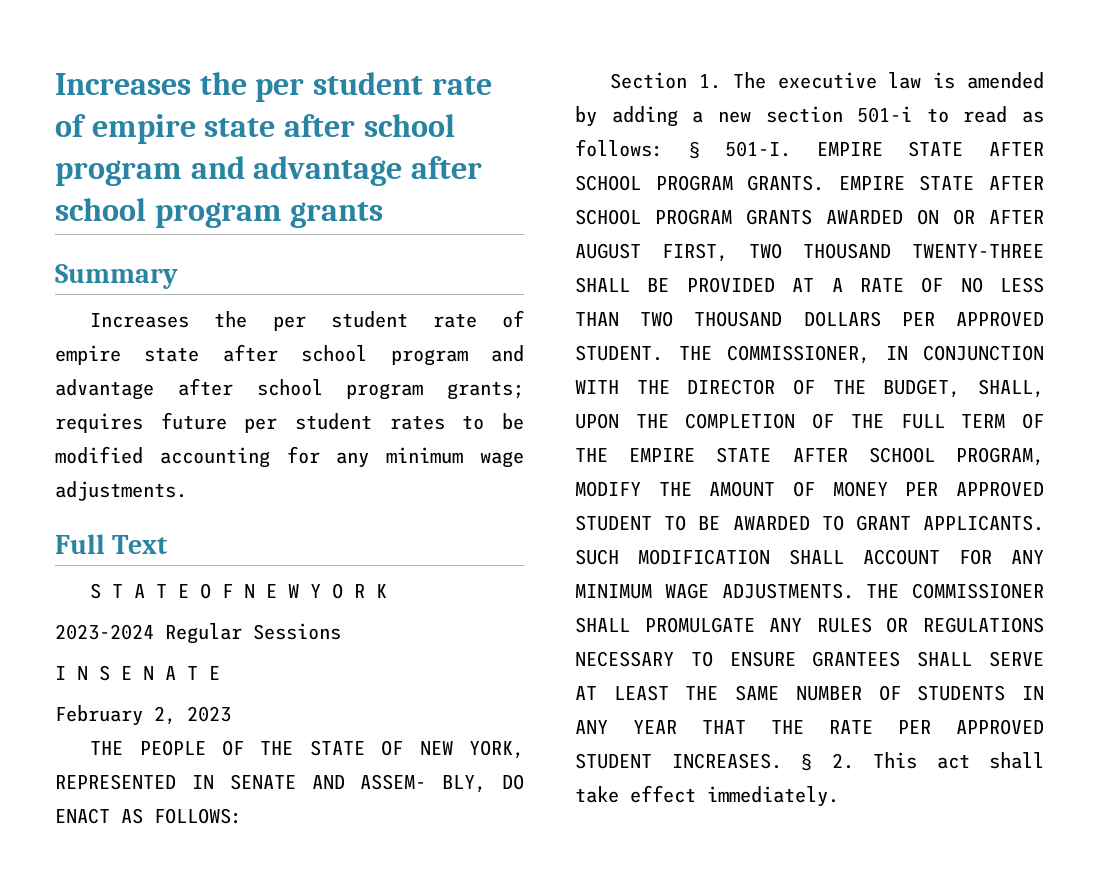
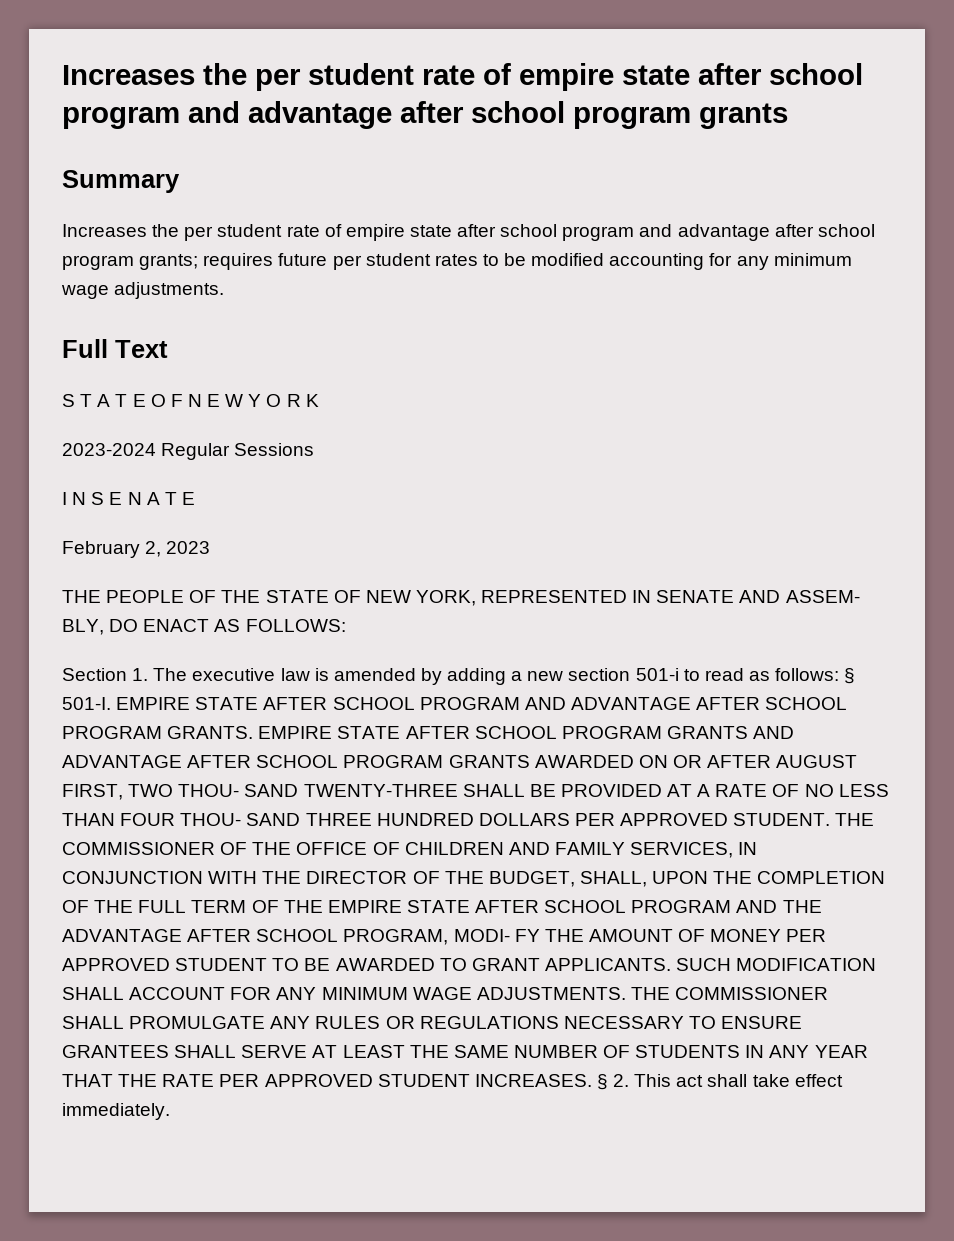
- EMPIRE STATE AFTER SCHOOL PROGRAM GRANTS.
+ EMPIRE STATE AFTER SCHOOL PROGRAM AND ADVANTAGE AFTER SCHOOL PROGRAM GRANTS.
- EMPIRE STATE AFTER SCHOOL PROGRAM GRANTS AWARDED ON OR AFTER AUGUST FIRST, TWO THOUSAND TWENTY-THREE SHALL BE PROVIDED AT A RATE OF NO LESS THAN TWO THOUSAND DOLLARS PER APPROVED STUDENT.
+ EMPIRE STATE AFTER SCHOOL PROGRAM GRANTS AND ADVANTAGE AFTER SCHOOL PROGRAM GRANTS AWARDED ON OR AFTER AUGUST FIRST, TWO THOU- SAND TWENTY-THREE SHALL BE PROVIDED AT A RATE OF NO LESS THAN FOUR THOU- SAND THREE HUNDRED DOLLARS PER APPROVED STUDENT.
- THE COMMISSIONER, IN CONJUNCTION WITH THE DIRECTOR OF THE BUDGET, SHALL, UPON THE COMPLETION OF THE FULL TERM OF THE EMPIRE STATE AFTER SCHOOL PROGRAM, MODIFY THE AMOUNT OF MONEY PER APPROVED STUDENT TO BE AWARDED TO GRANT APPLICANTS.
+ THE COMMISSIONER OF THE OFFICE OF CHILDREN AND FAMILY SERVICES, IN CONJUNCTION WITH THE DIRECTOR OF THE BUDGET, SHALL, UPON THE COMPLETION OF THE FULL TERM OF THE EMPIRE STATE AFTER SCHOOL PROGRAM AND THE ADVANTAGE AFTER SCHOOL PROGRAM, MODI- FY THE AMOUNT OF MONEY PER APPROVED STUDENT TO BE AWARDED TO GRANT APPLICANTS.

